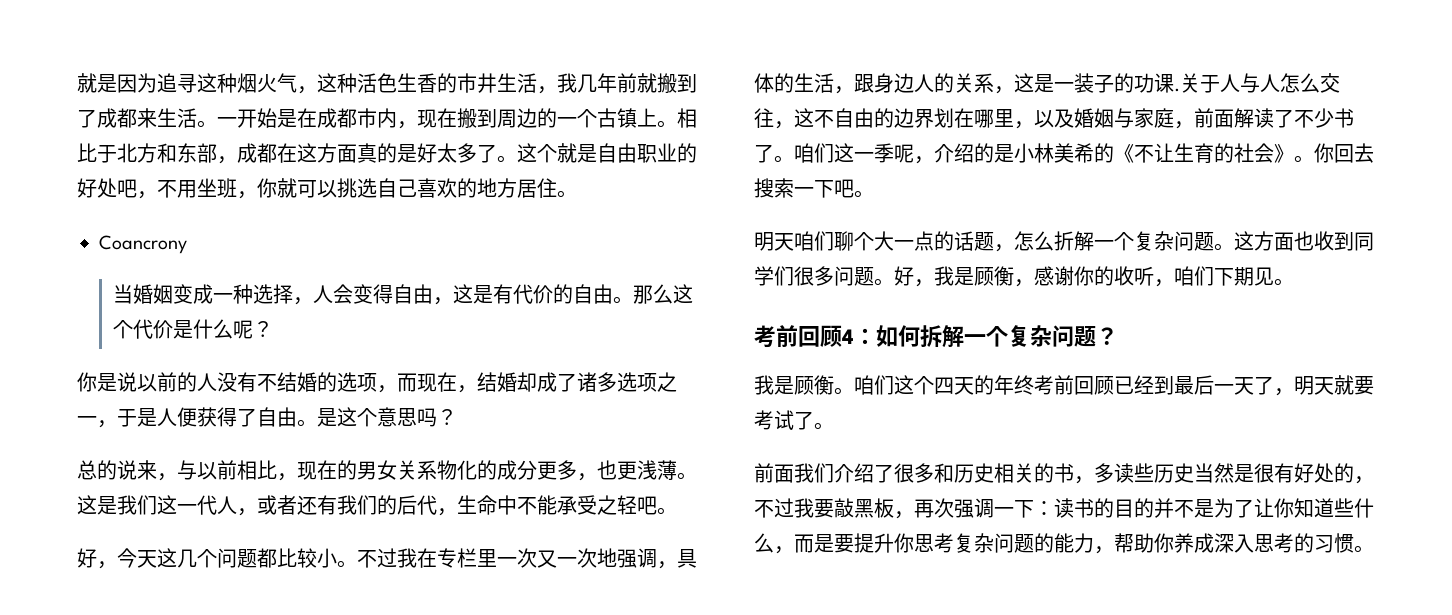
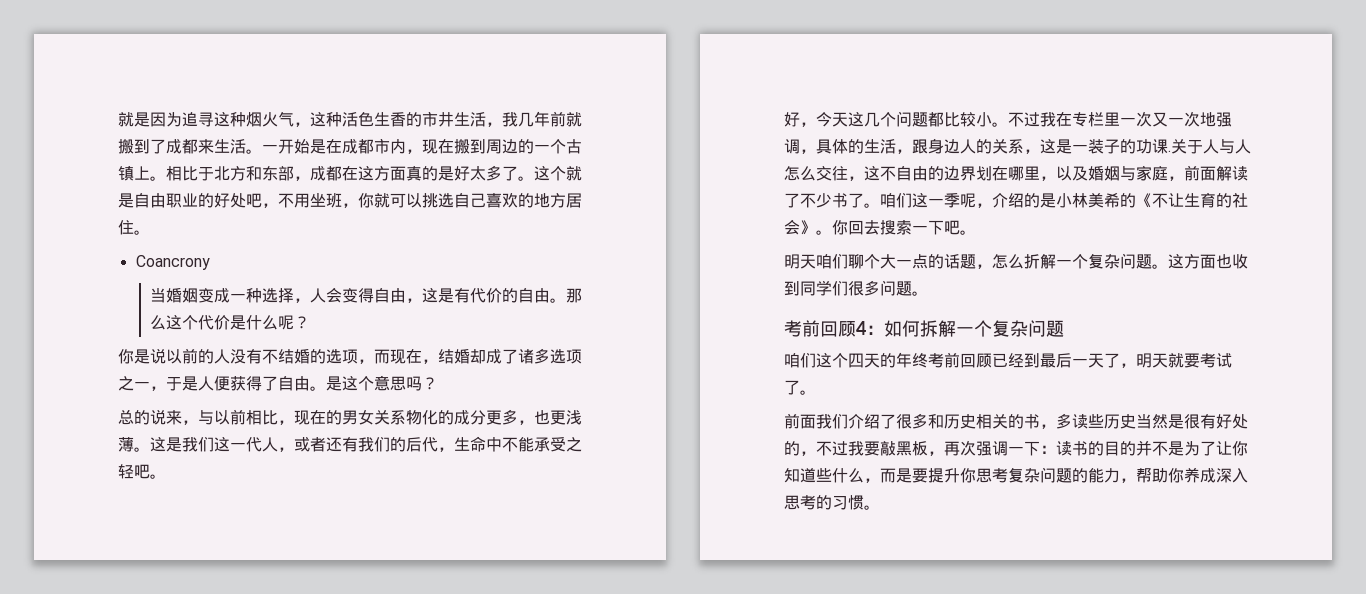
- 好，我是顾衡，感谢你的收听，咱们下期见。
- 考前回顾4：如何拆解一个复杂问题？
- 我是顾衡。咱们这个四天的年终考前回顾已经到最后一天了，明天就要考试了。
+ 考前回顾4：如何拆解一个复杂问题
+ 咱们这个四天的年终考前回顾已经到最后一天了，明天就要考试了。

